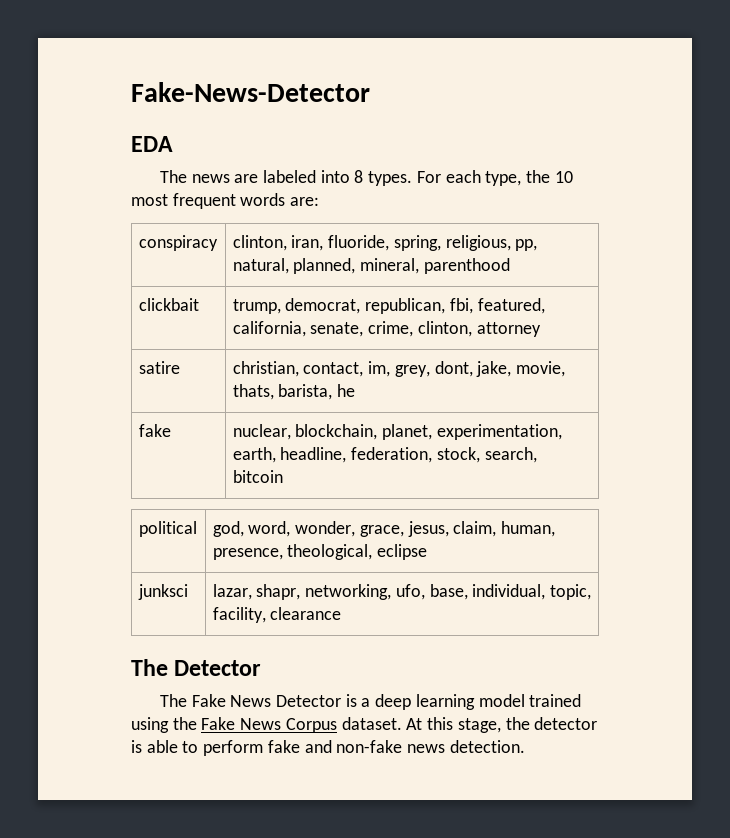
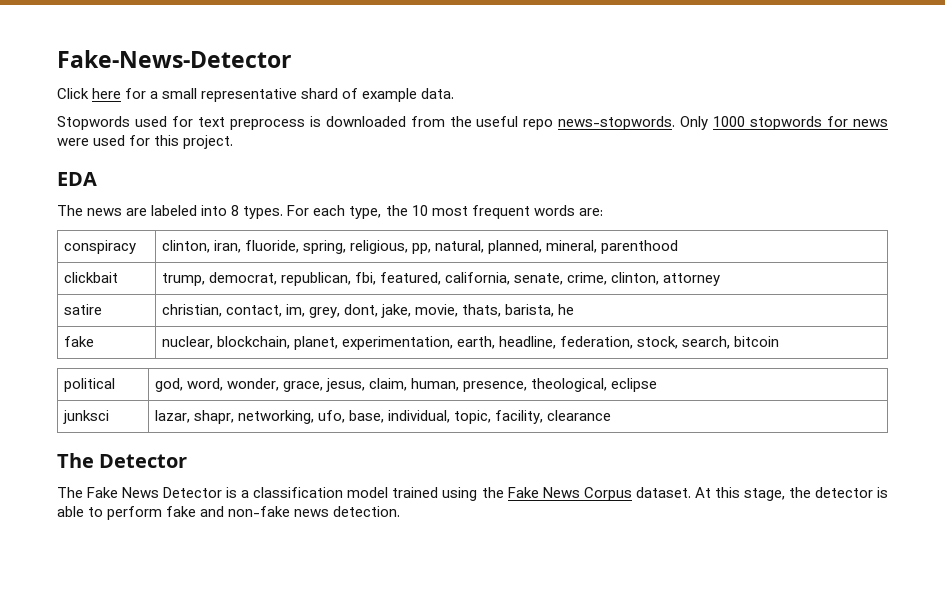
+ Click here for a small representative shard of example data.
+ Stopwords used for text preprocess is downloaded from the useful repo news-stopwords. Only 1000 stopwords for news were used for this project.
- The Fake News Detector is a deep learning model trained using the Fake News Corpus dataset.
+ The Fake News Detector is a classification model trained using the Fake News Corpus dataset.

